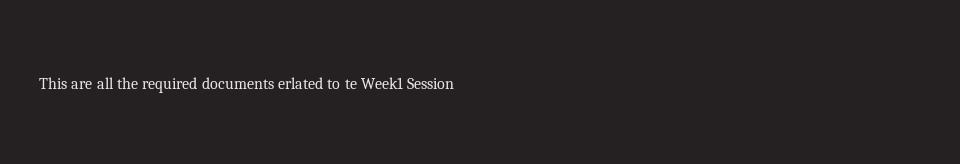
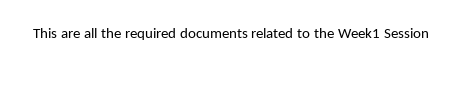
- This are all the required documents erlated to te Week1 Session
+ This are all the required documents related to the Week1 Session

